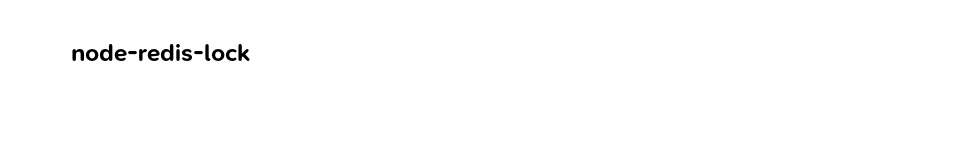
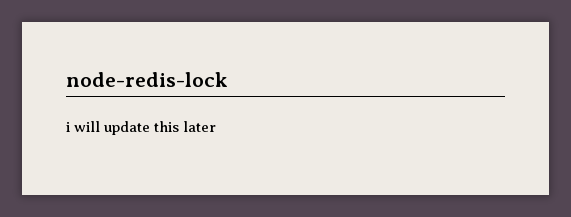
+ i will update this later

